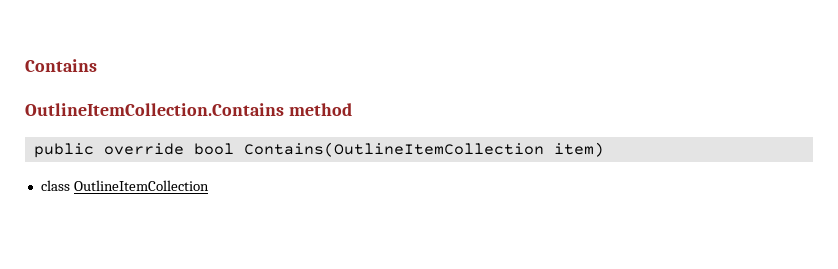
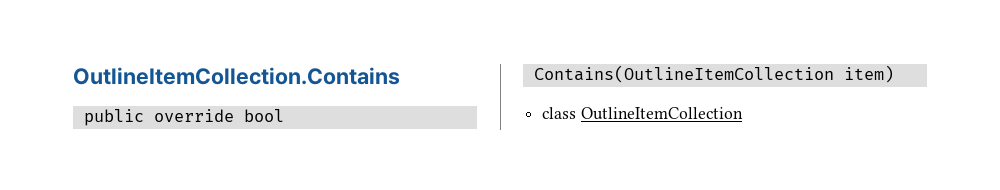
- Contains
- OutlineItemCollection.Contains method
+ OutlineItemCollection.Contains

